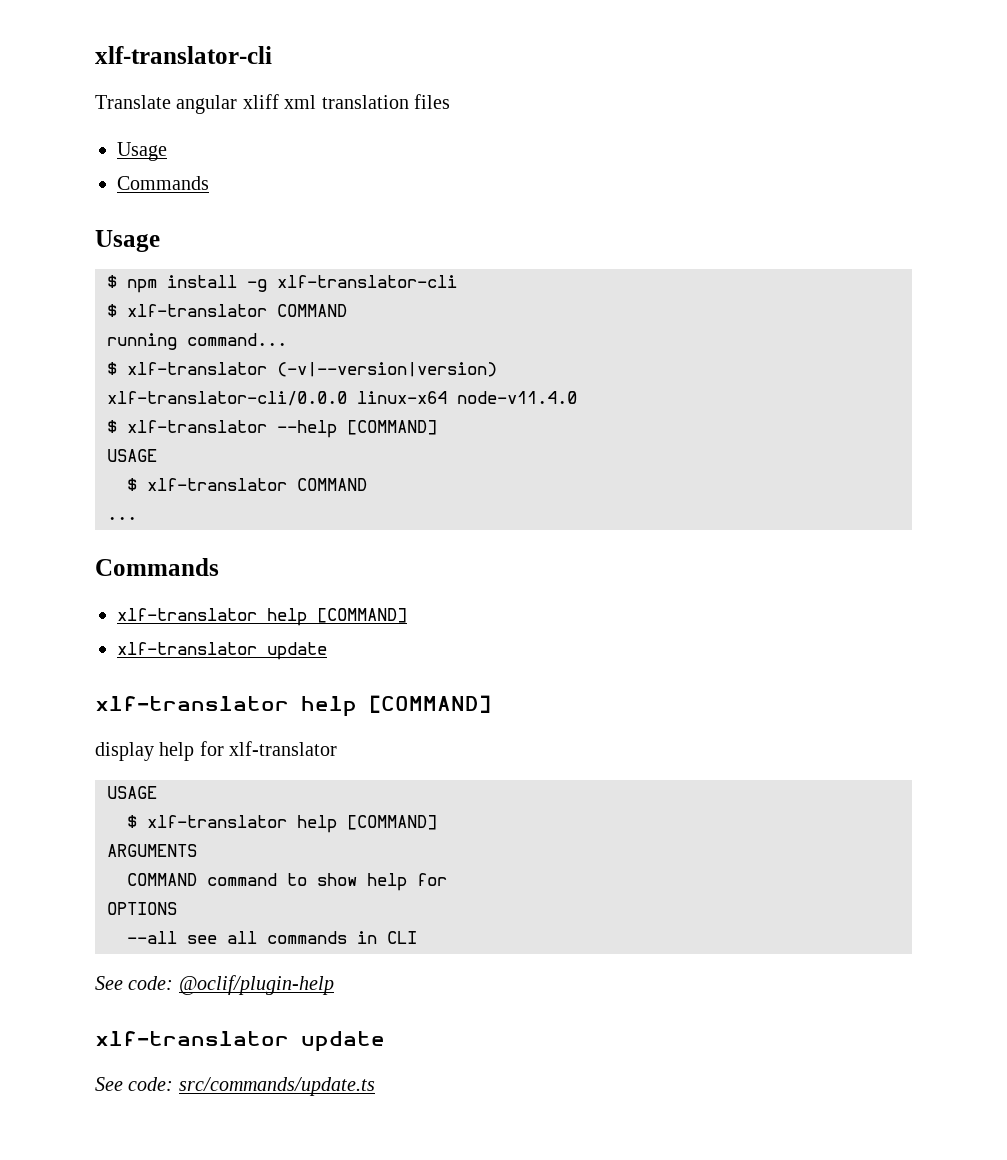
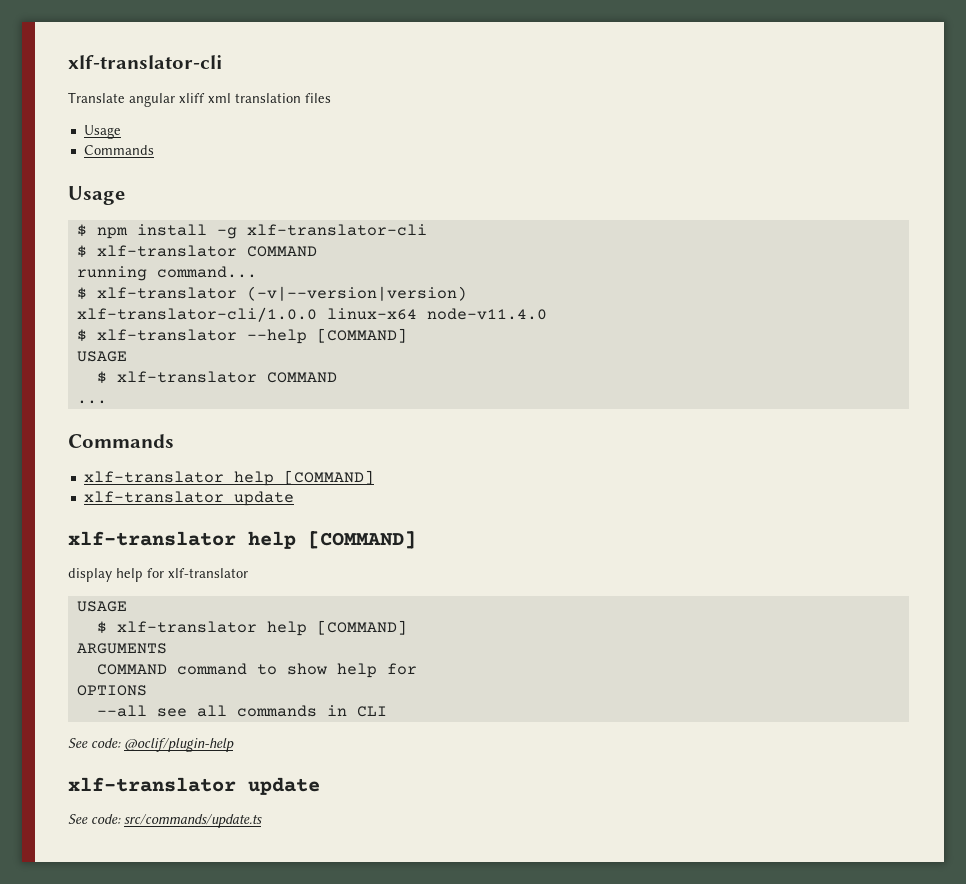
- xlf-translator-cli/0.0.0 linux-x64 node-v11.4.0
+ xlf-translator-cli/1.0.0 linux-x64 node-v11.4.0

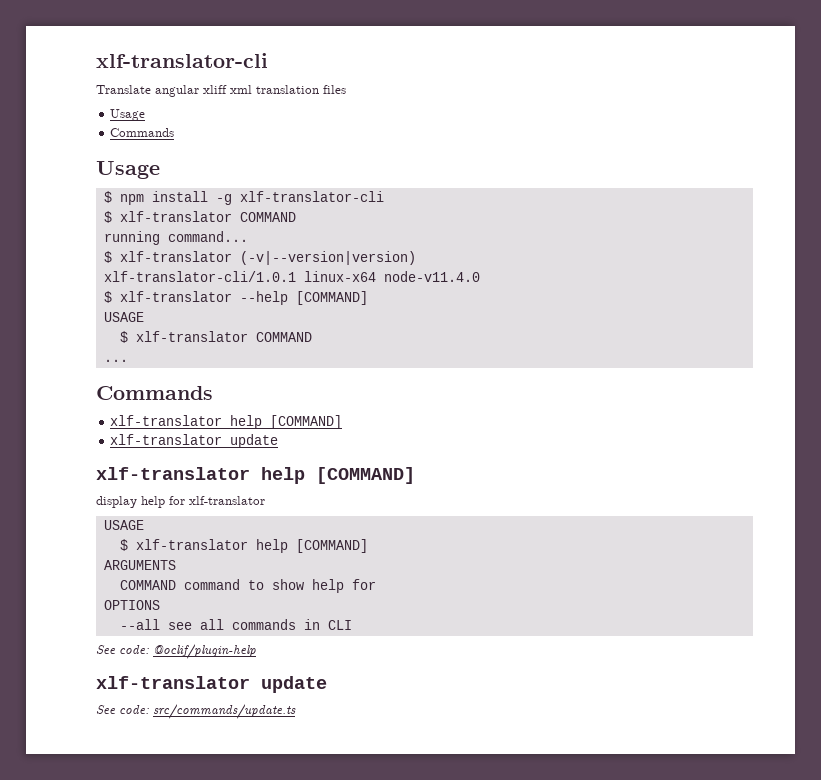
- xlf-translator-cli/1.0.0 linux-x64 node-v11.4.0
+ xlf-translator-cli/1.0.1 linux-x64 node-v11.4.0

